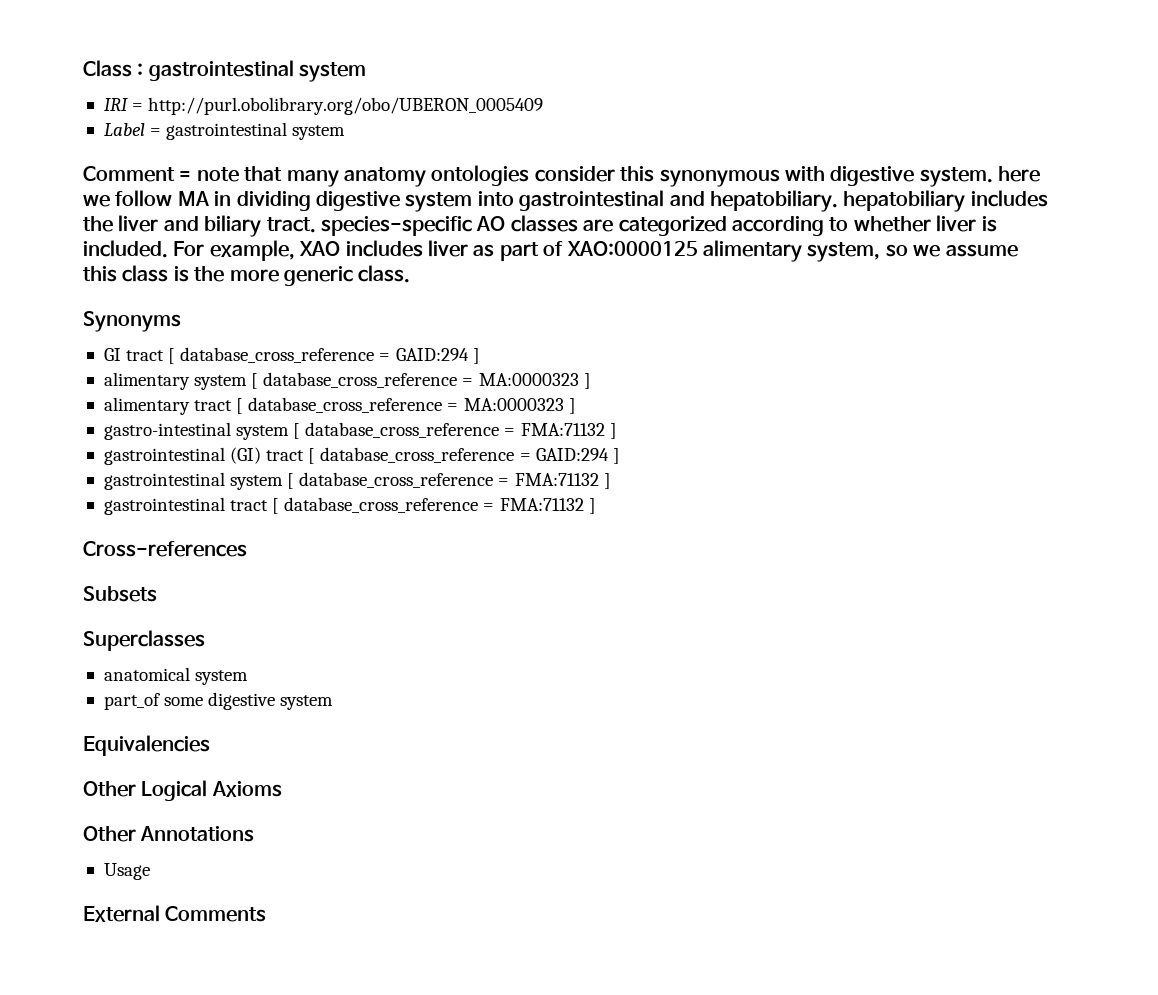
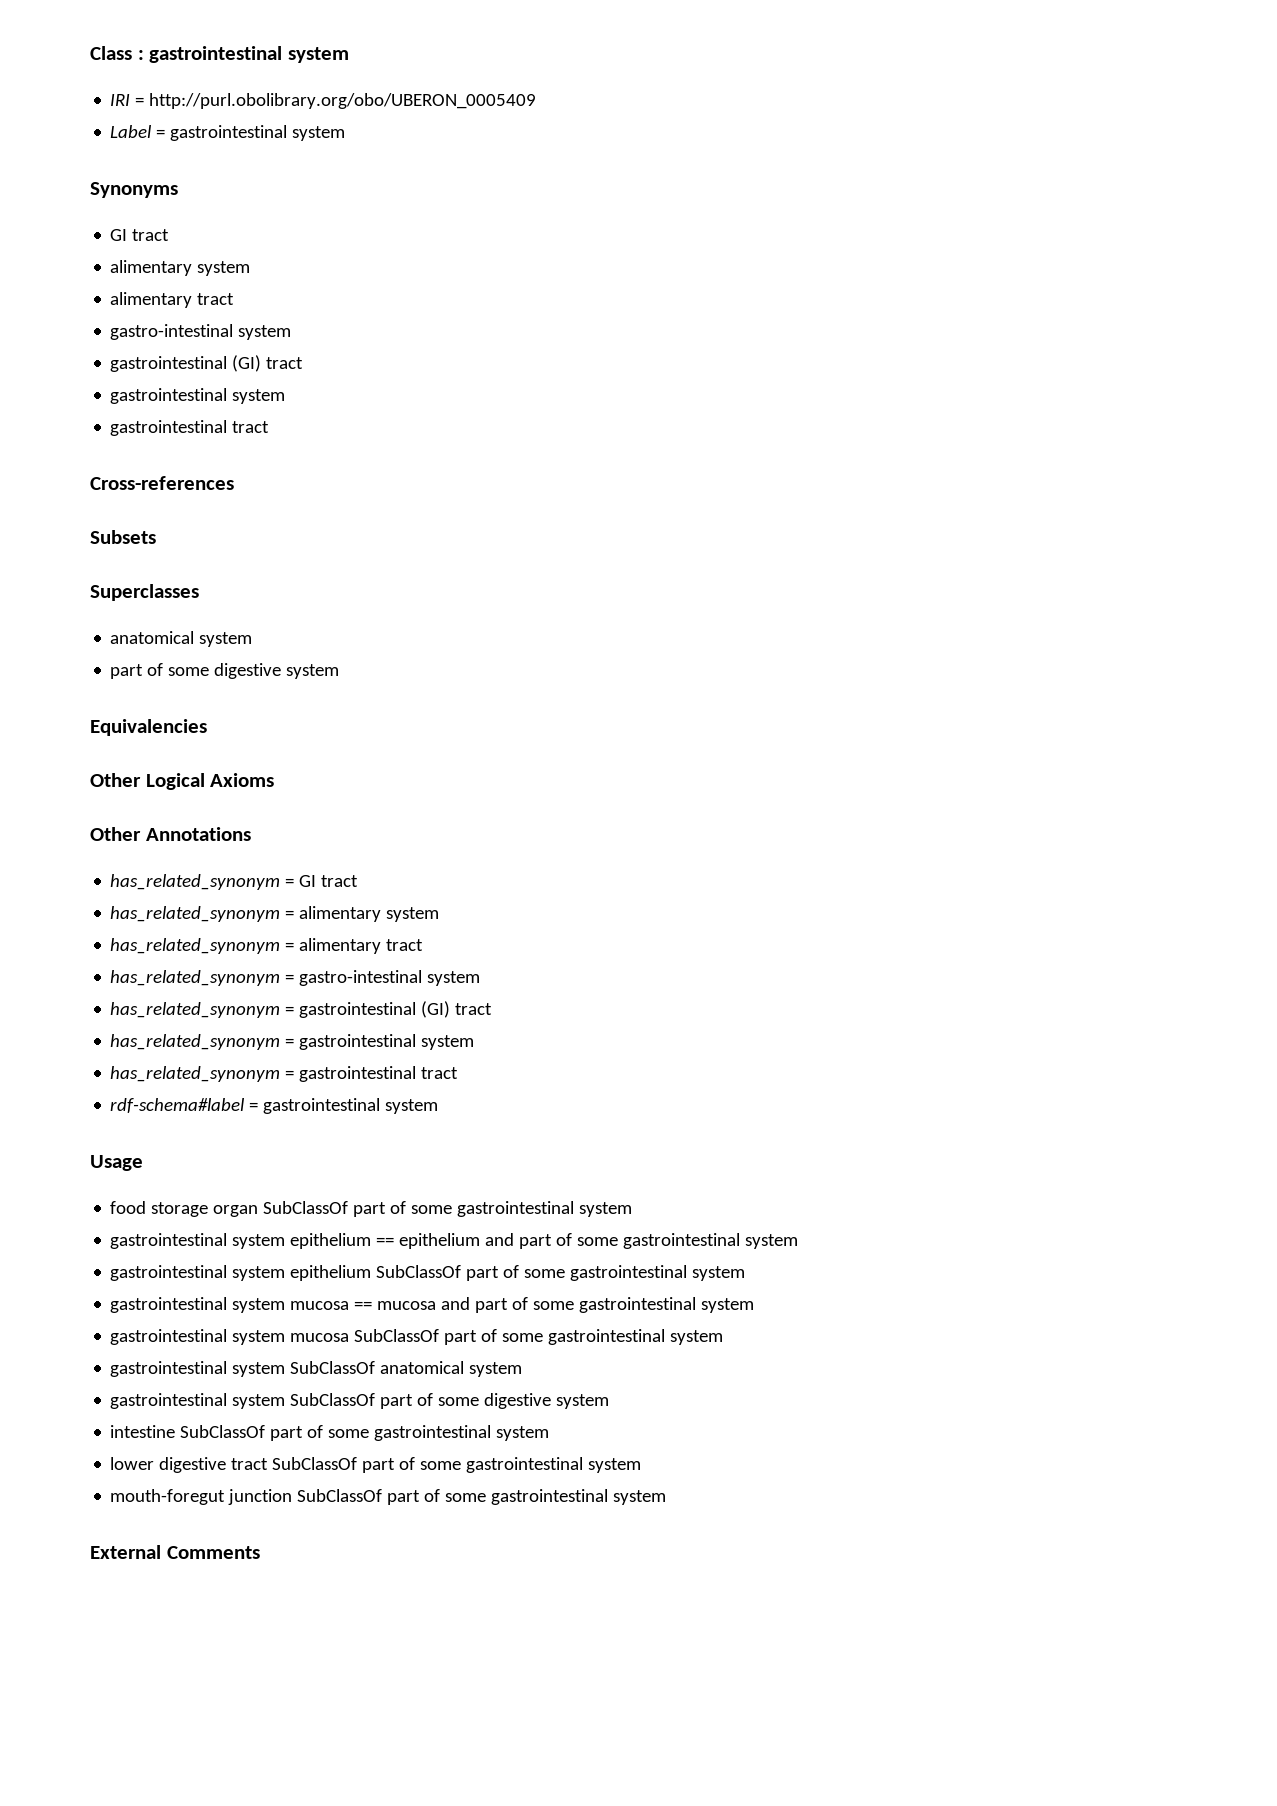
- Comment = note that many anatomy ontologies consider this synonymous with digestive system. here we follow MA in dividing digestive system into gastrointestinal and hepatobiliary. hepatobiliary includes the liver and biliary tract. species-specific AO classes are categorized according to whether liver is included. For example, XAO includes liver as part of XAO:0000125 alimentary system, so we assume this class is the more generic class.
  Synonyms
- GI tract [ database_cross_reference = GAID:294 ]
- alimentary system [ database_cross_reference = MA:0000323 ]
- alimentary tract [ database_cross_reference = MA:0000323 ]
- gastro-intestinal system [ database_cross_reference = FMA:71132 ]
- gastrointestinal (GI) tract [ database_cross_reference = GAID:294 ]
- gastrointestinal system [ database_cross_reference = FMA:71132 ]
- gastrointestinal tract [ database_cross_reference = FMA:71132 ]
+ GI tract
+ alimentary system
+ alimentary tract
+ gastro-intestinal system
+ gastrointestinal (GI) tract
+ gastrointestinal system
+ gastrointestinal tract
  Superclasses
  anatomical system
- part_of some digestive system
+ part of some digestive system
+ has_related_synonym = GI tract
+ has_related_synonym = alimentary system
+ has_related_synonym = alimentary tract
+ has_related_synonym = gastro-intestinal system
+ has_related_synonym = gastrointestinal (GI) tract
+ has_related_synonym = gastrointestinal system
+ has_related_synonym = gastrointestinal tract
+ rdf-schema#label = gastrointestinal system
  Usage
+ food storage organ SubClassOf part of some gastrointestinal system
+ gastrointestinal system epithelium == epithelium and part of some gastrointestinal system
+ gastrointestinal system epithelium SubClassOf part of some gastrointestinal system
+ gastrointestinal system mucosa == mucosa and part of some gastrointestinal system
+ gastrointestinal system mucosa SubClassOf part of some gastrointestinal system
+ gastrointestinal system SubClassOf anatomical system
+ gastrointestinal system SubClassOf part of some digestive system
+ intestine SubClassOf part of some gastrointestinal system
+ lower digestive tract SubClassOf part of some gastrointestinal system
+ mouth-foregut junction SubClassOf part of some gastrointestinal system

